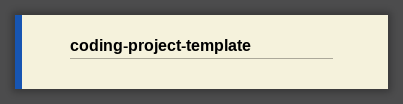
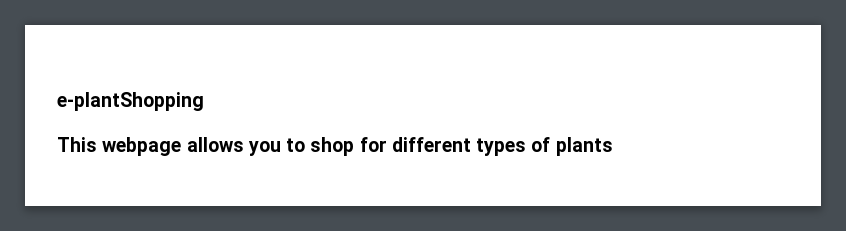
- coding-project-template
+ e-plantShopping
+ This webpage allows you to shop for different types of plants

